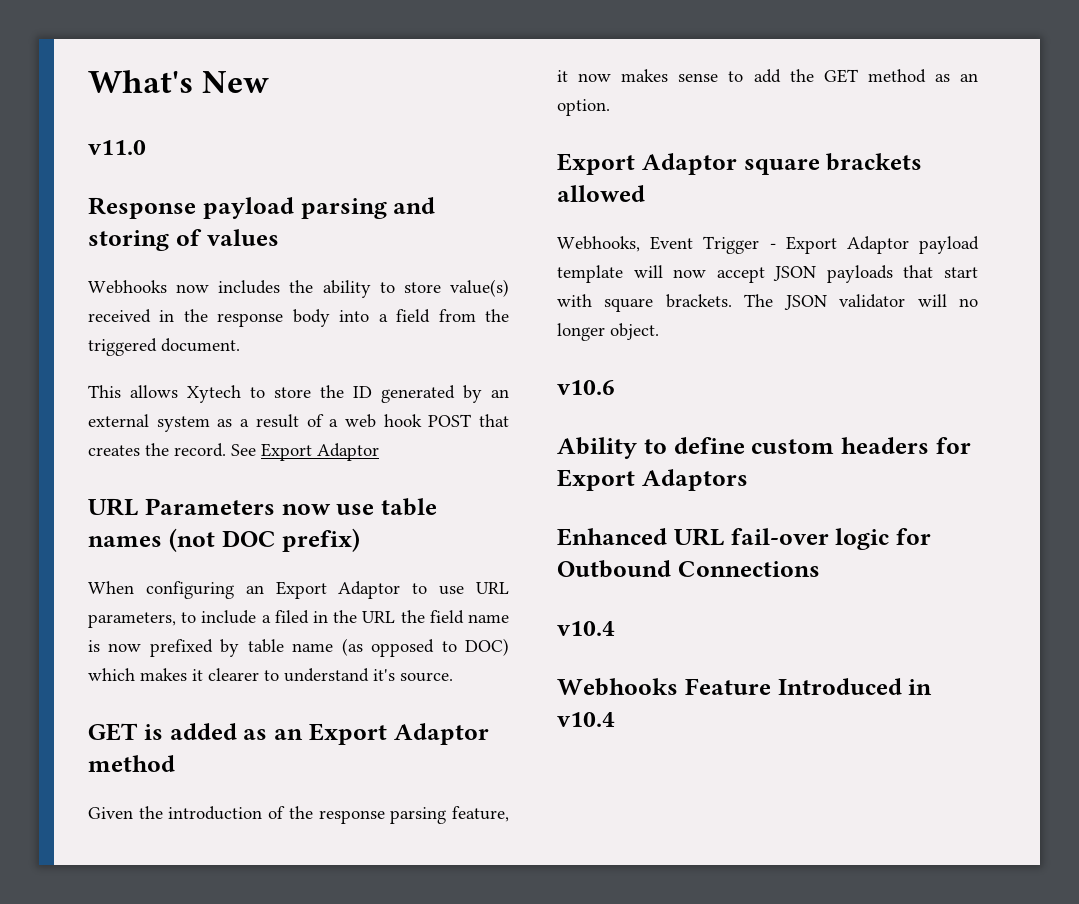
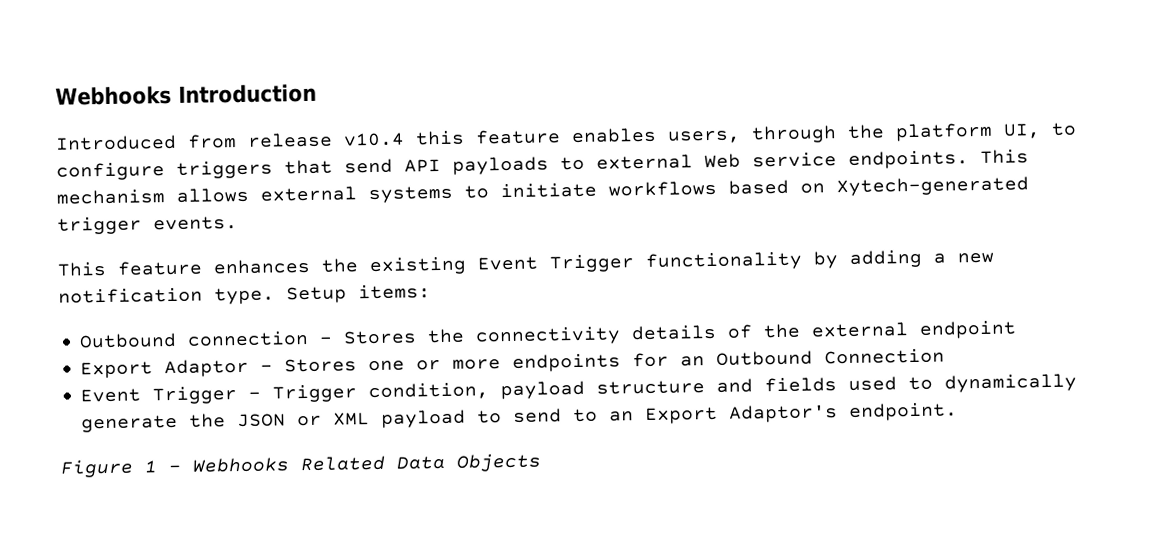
- What's New
- v11.0
- Response payload parsing and storing of values
- Webhooks now includes the ability to store value(s) received in the response body into a field from the triggered document.
- This allows Xytech to store the ID generated by an external system as a result of a web hook POST that creates the record. See Export Adaptor
- URL Parameters now use table names (not DOC prefix)
- When configuring an Export Adaptor to use URL parameters, to include a filed in the URL the field name is now prefixed by table name (as opposed to DOC) which makes it clearer to understand it's source.
- GET is added as an Export Adaptor method
- Given the introduction of the response parsing feature, it now makes sense to add the GET method as an option.
- Export Adaptor square brackets allowed
- Webhooks, Event Trigger - Export Adaptor payload template will now accept JSON payloads that start with square brackets. The JSON validator will no longer object.
- v10.6
- Ability to define custom headers for Export Adaptors
- Enhanced URL fail-over logic for Outbound Connections
- v10.4
- Webhooks Feature Introduced in v10.4
+ Webhooks Introduction
+ Introduced from release v10.4 this feature enables users, through the platform UI, to configure triggers that send API payloads to external Web service endpoints. This mechanism allows external systems to initiate workflows based on Xytech-generated trigger events.
+ This feature enhances the existing Event Trigger functionality by adding a new notification type. Setup items:
+ Outbound connection - Stores the connectivity details of the external endpoint
+ Export Adaptor - Stores one or more endpoints for an Outbound Connection
+ Event Trigger - Trigger condition, payload structure and fields used to dynamically generate the JSON or XML payload to send to an Export Adaptor's endpoint.
+ Figure 1 - Webhooks Related Data Objects

